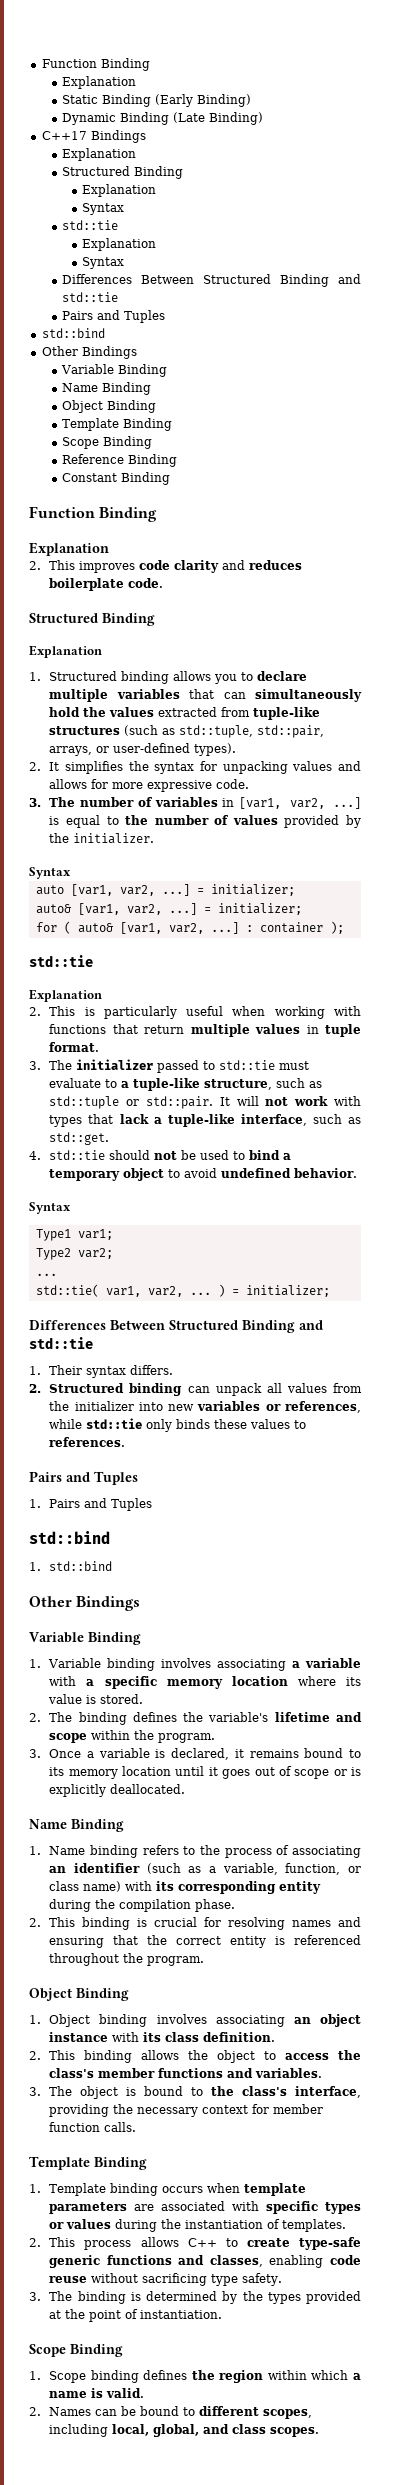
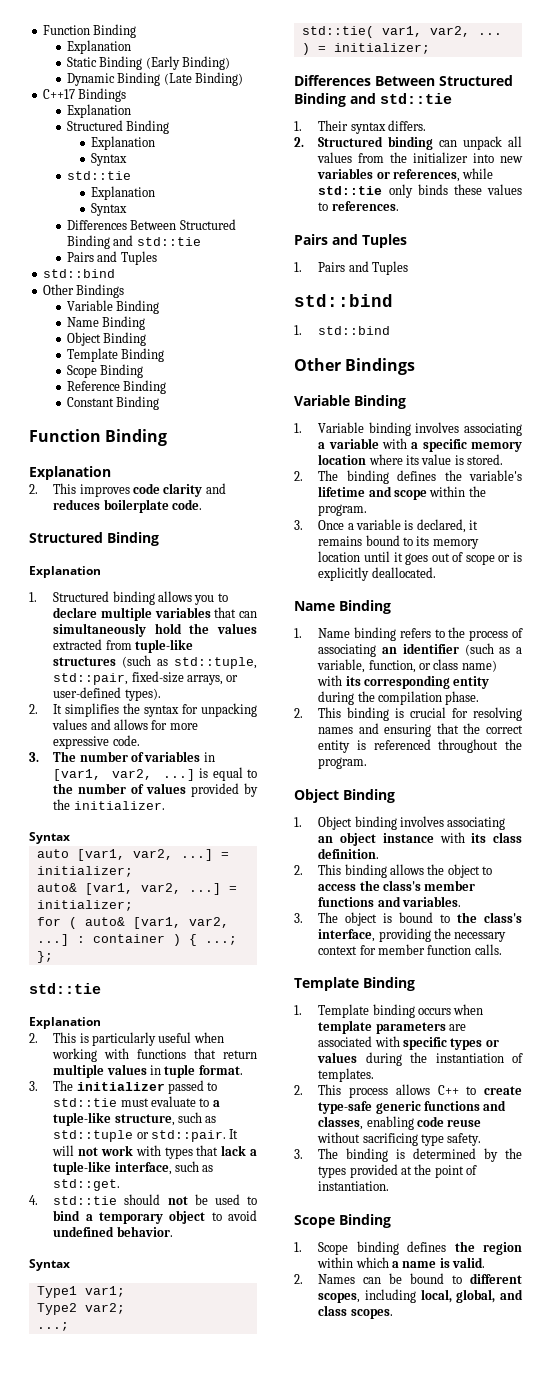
- 1. Structured binding allows you to declare multiple variables that can simultaneously hold the values extracted from tuple-like structures (such as std::tuple, std::pair, arrays, or user-defined types).
+ 1. Structured binding allows you to declare multiple variables that can simultaneously hold the values extracted from tuple-like structures (such as std::tuple, std::pair, fixed-size arrays, or user-defined types).
- for ( auto& [var1, var2, ...] : container );
+ for ( auto& [var1, var2, ...] : container ) { ...; };
  Type2 var2;
- ...
+ ...;

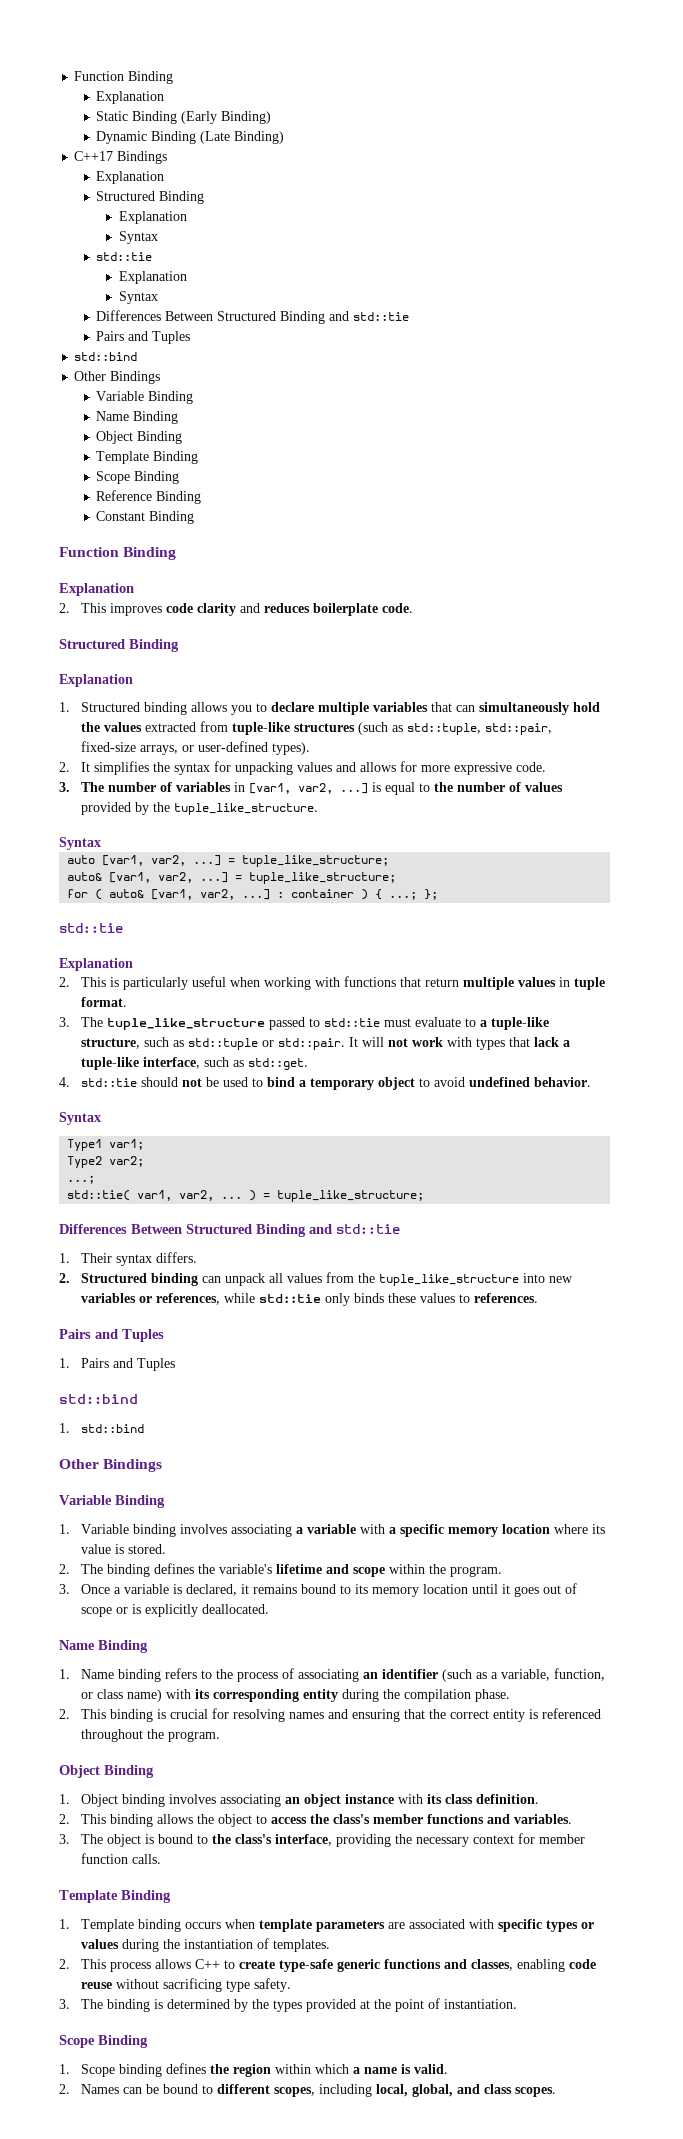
- 3. The number of variables in [var1, var2, ...] is equal to the number of values provided by the initializer.
+ 3. The number of variables in [var1, var2, ...] is equal to the number of values provided by the tuple_like_structure.
- auto [var1, var2, ...] = initializer;
+ auto [var1, var2, ...] = tuple_like_structure;
- auto& [var1, var2, ...] = initializer;
+ auto& [var1, var2, ...] = tuple_like_structure;
- 3. The initializer passed to std::tie must evaluate to a tuple-like structure, such as std::tuple or std::pair.
+ 3. The tuple_like_structure passed to std::tie must evaluate to a tuple-like structure, such as std::tuple or std::pair.
- std::tie( var1, var2, ... ) = initializer;
+ std::tie( var1, var2, ... ) = tuple_like_structure;
- 2. Structured binding can unpack all values from the initializer into new variables or references, while std::tie only binds these values to references.
+ 2. Structured binding can unpack all values from the tuple_like_structure into new variables or references, while std::tie only binds these values to references.

